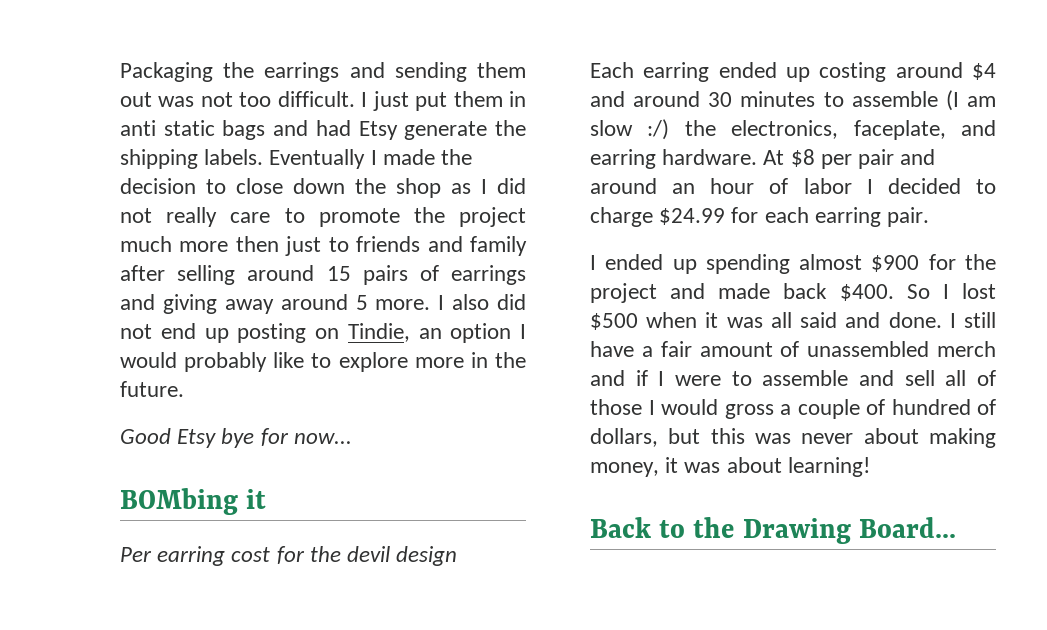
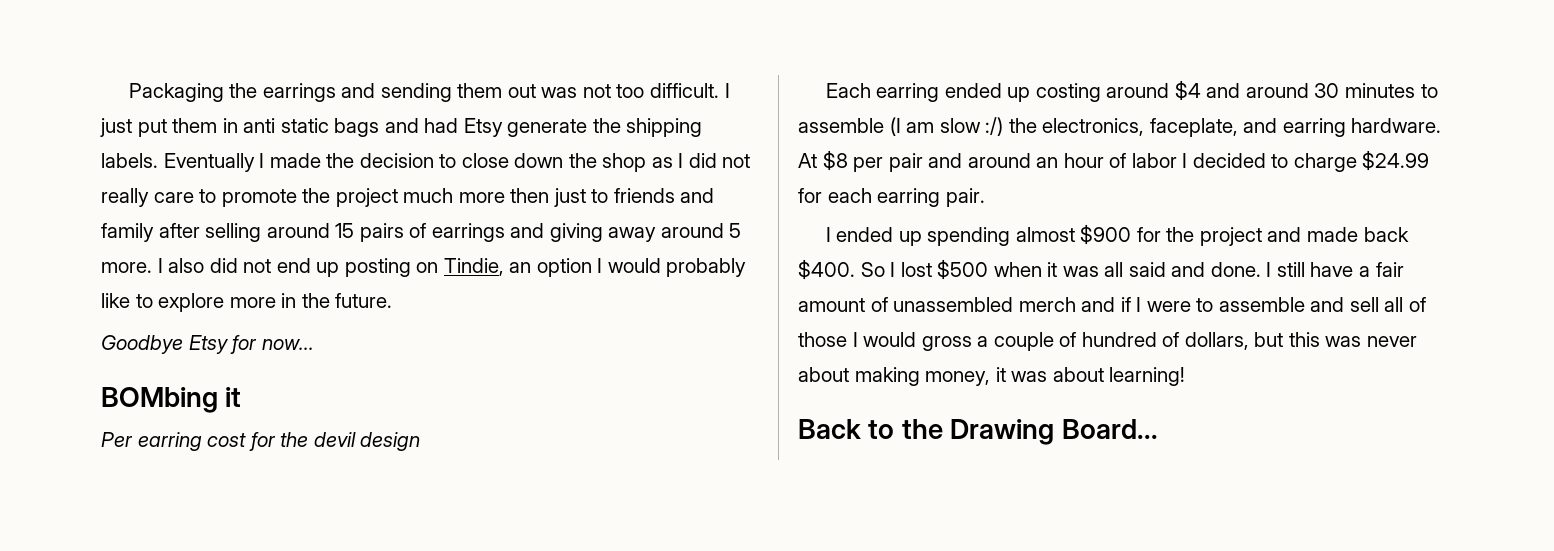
- Good Etsy bye for now...
+ Goodbye Etsy for now...

